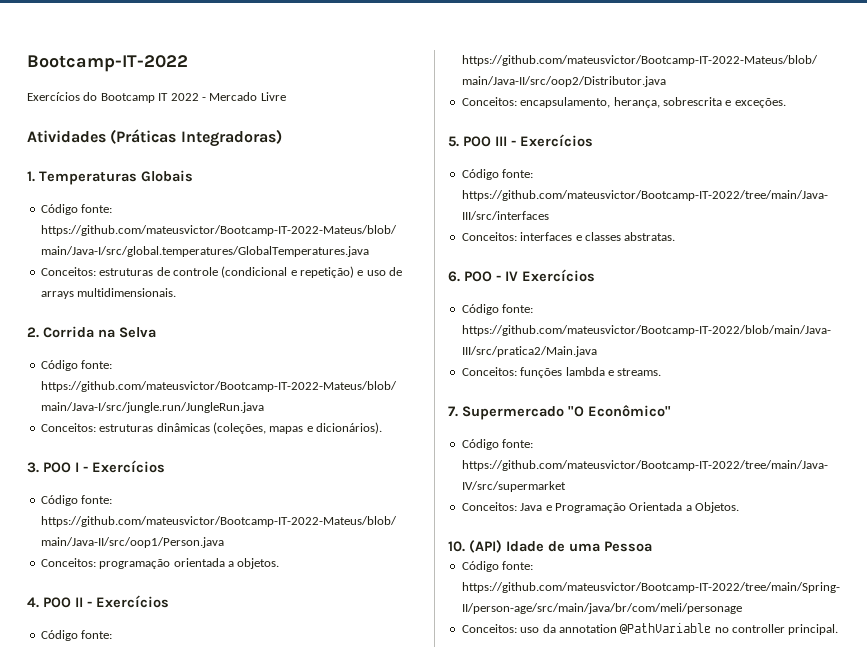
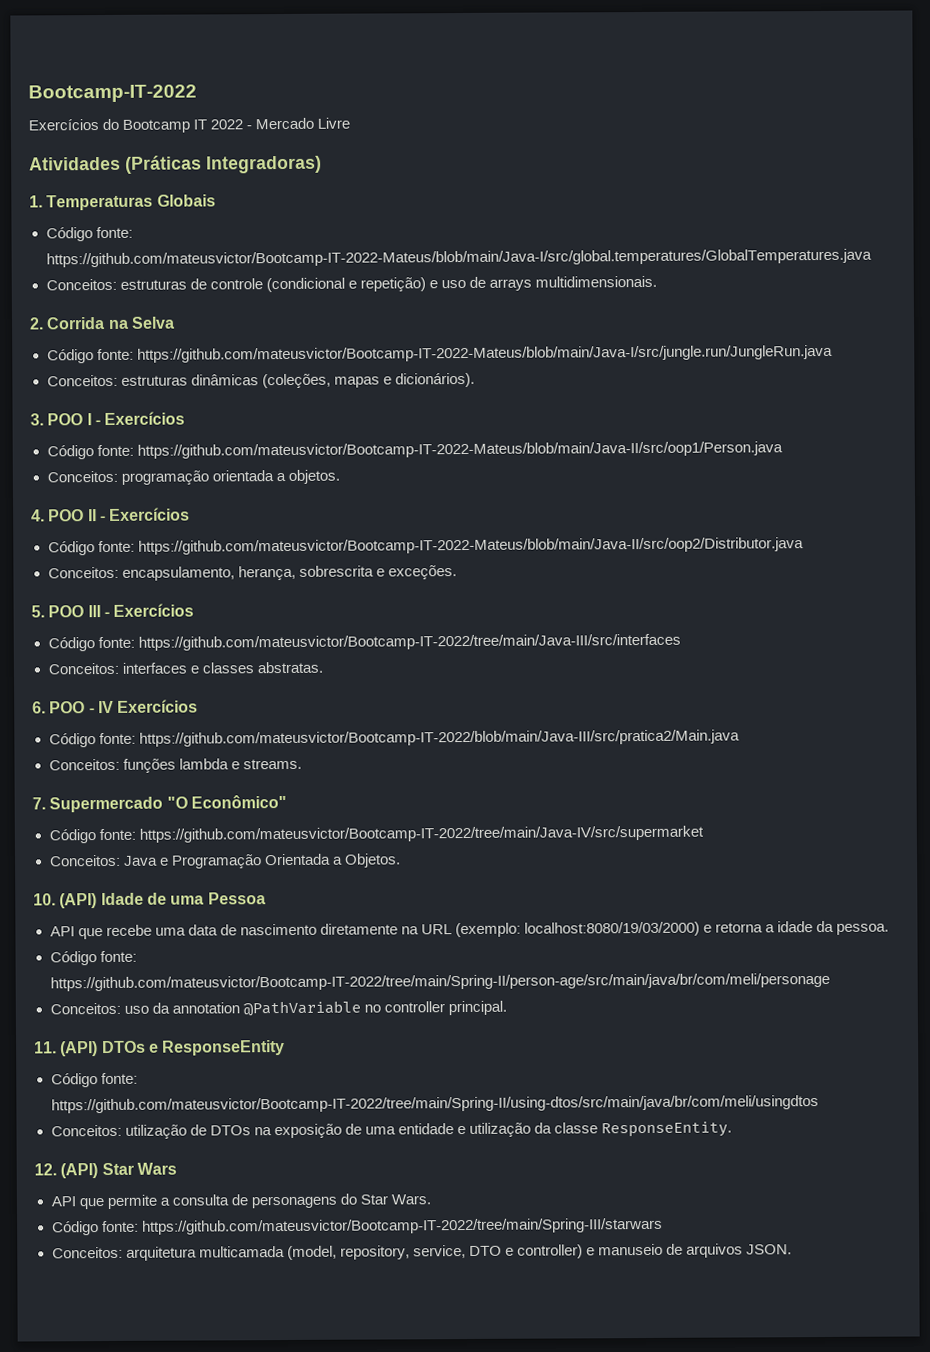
+ API que recebe uma data de nascimento diretamente na URL (exemplo: localhost:8080/19/03/2000) e retorna a idade da pessoa.
+ 11. (API) DTOs e ResponseEntity
+ Código fonte: https://github.com/mateusvictor/Bootcamp-IT-2022/tree/main/Spring-II/using-dtos/src/main/java/br/com/meli/usingdtos
+ Conceitos: utilização de DTOs na exposição de uma entidade e utilização da classe ResponseEntity.
+ 12. (API) Star Wars
+ API que permite a consulta de personagens do Star Wars.
+ Código fonte: https://github.com/mateusvictor/Bootcamp-IT-2022/tree/main/Spring-III/starwars
+ Conceitos: arquitetura multicamada (model, repository, service, DTO e controller) e manuseio de arquivos JSON.

